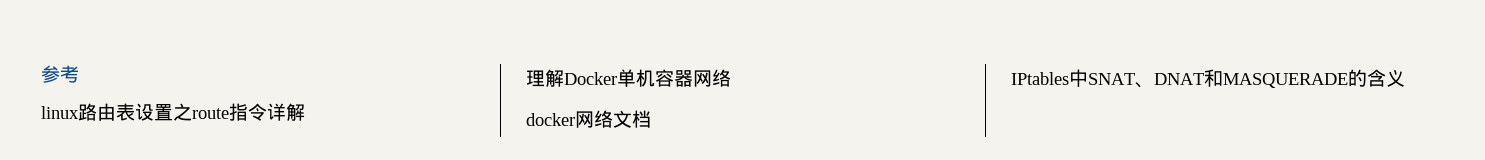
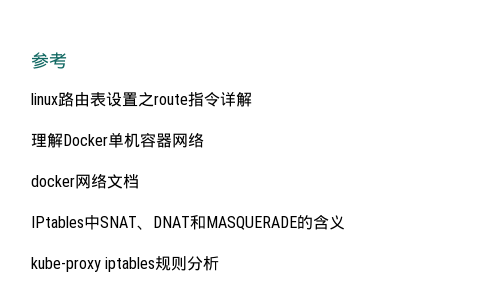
+ kube-proxy iptables规则分析

